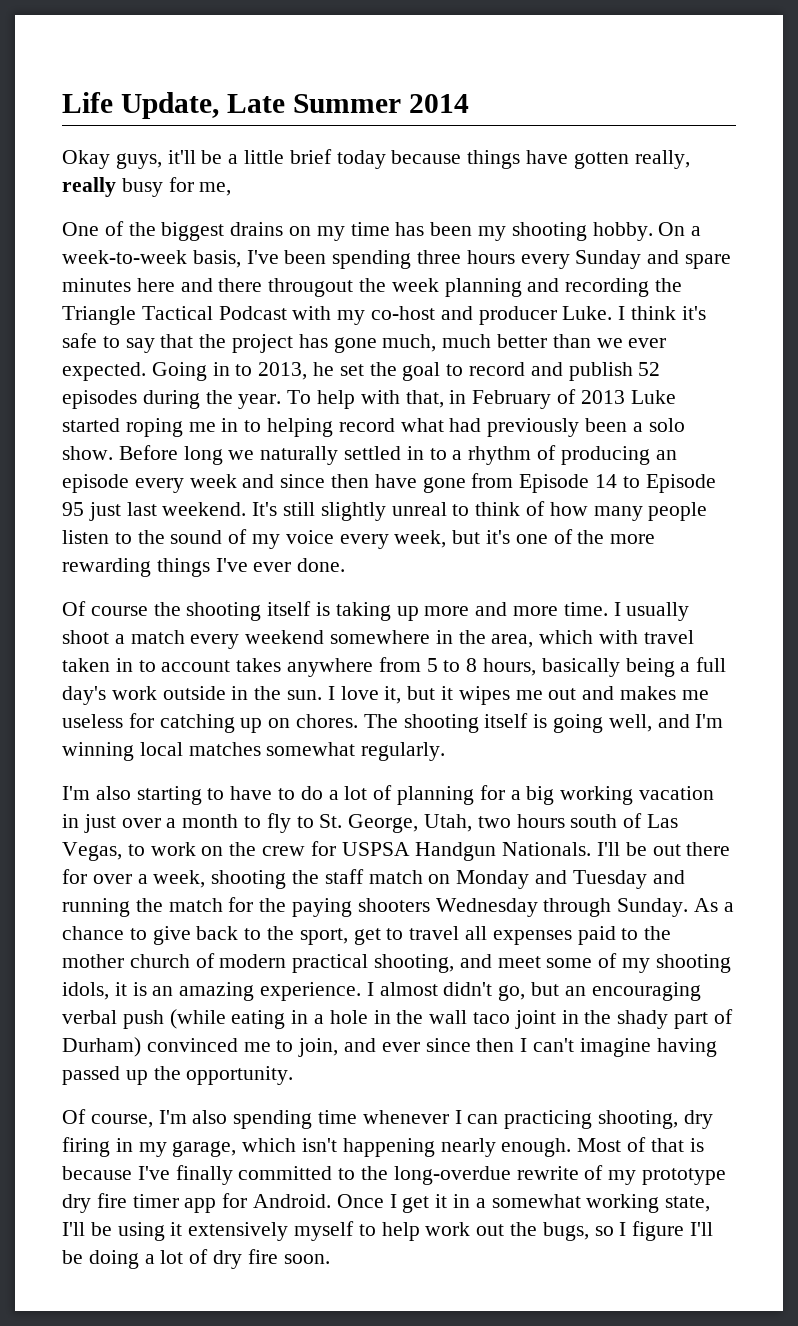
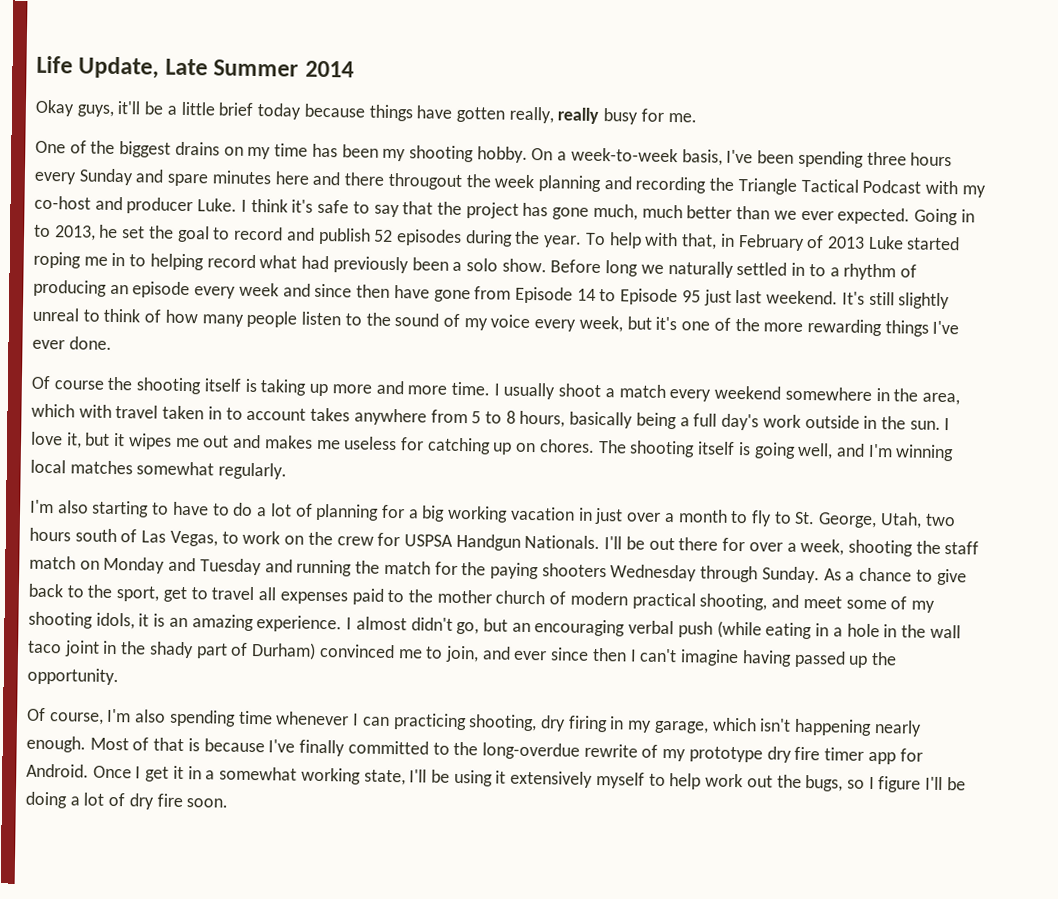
- Okay guys, it'll be a little brief today because things have gotten really, really busy for me,
+ Okay guys, it'll be a little brief today because things have gotten really, really busy for me.

